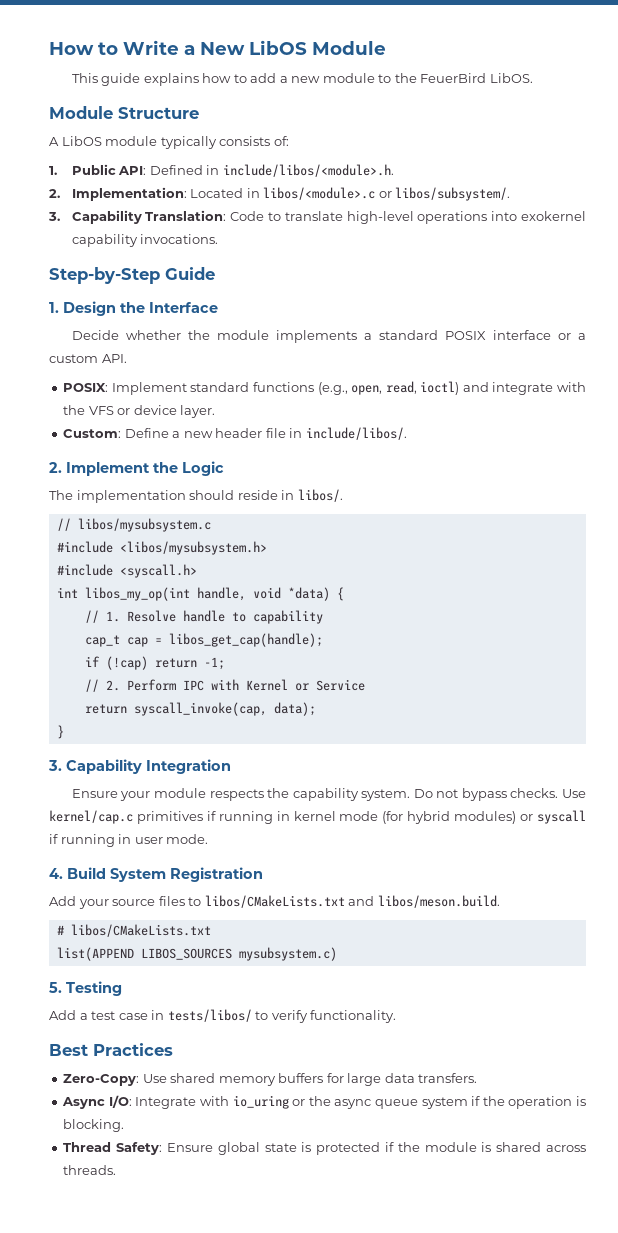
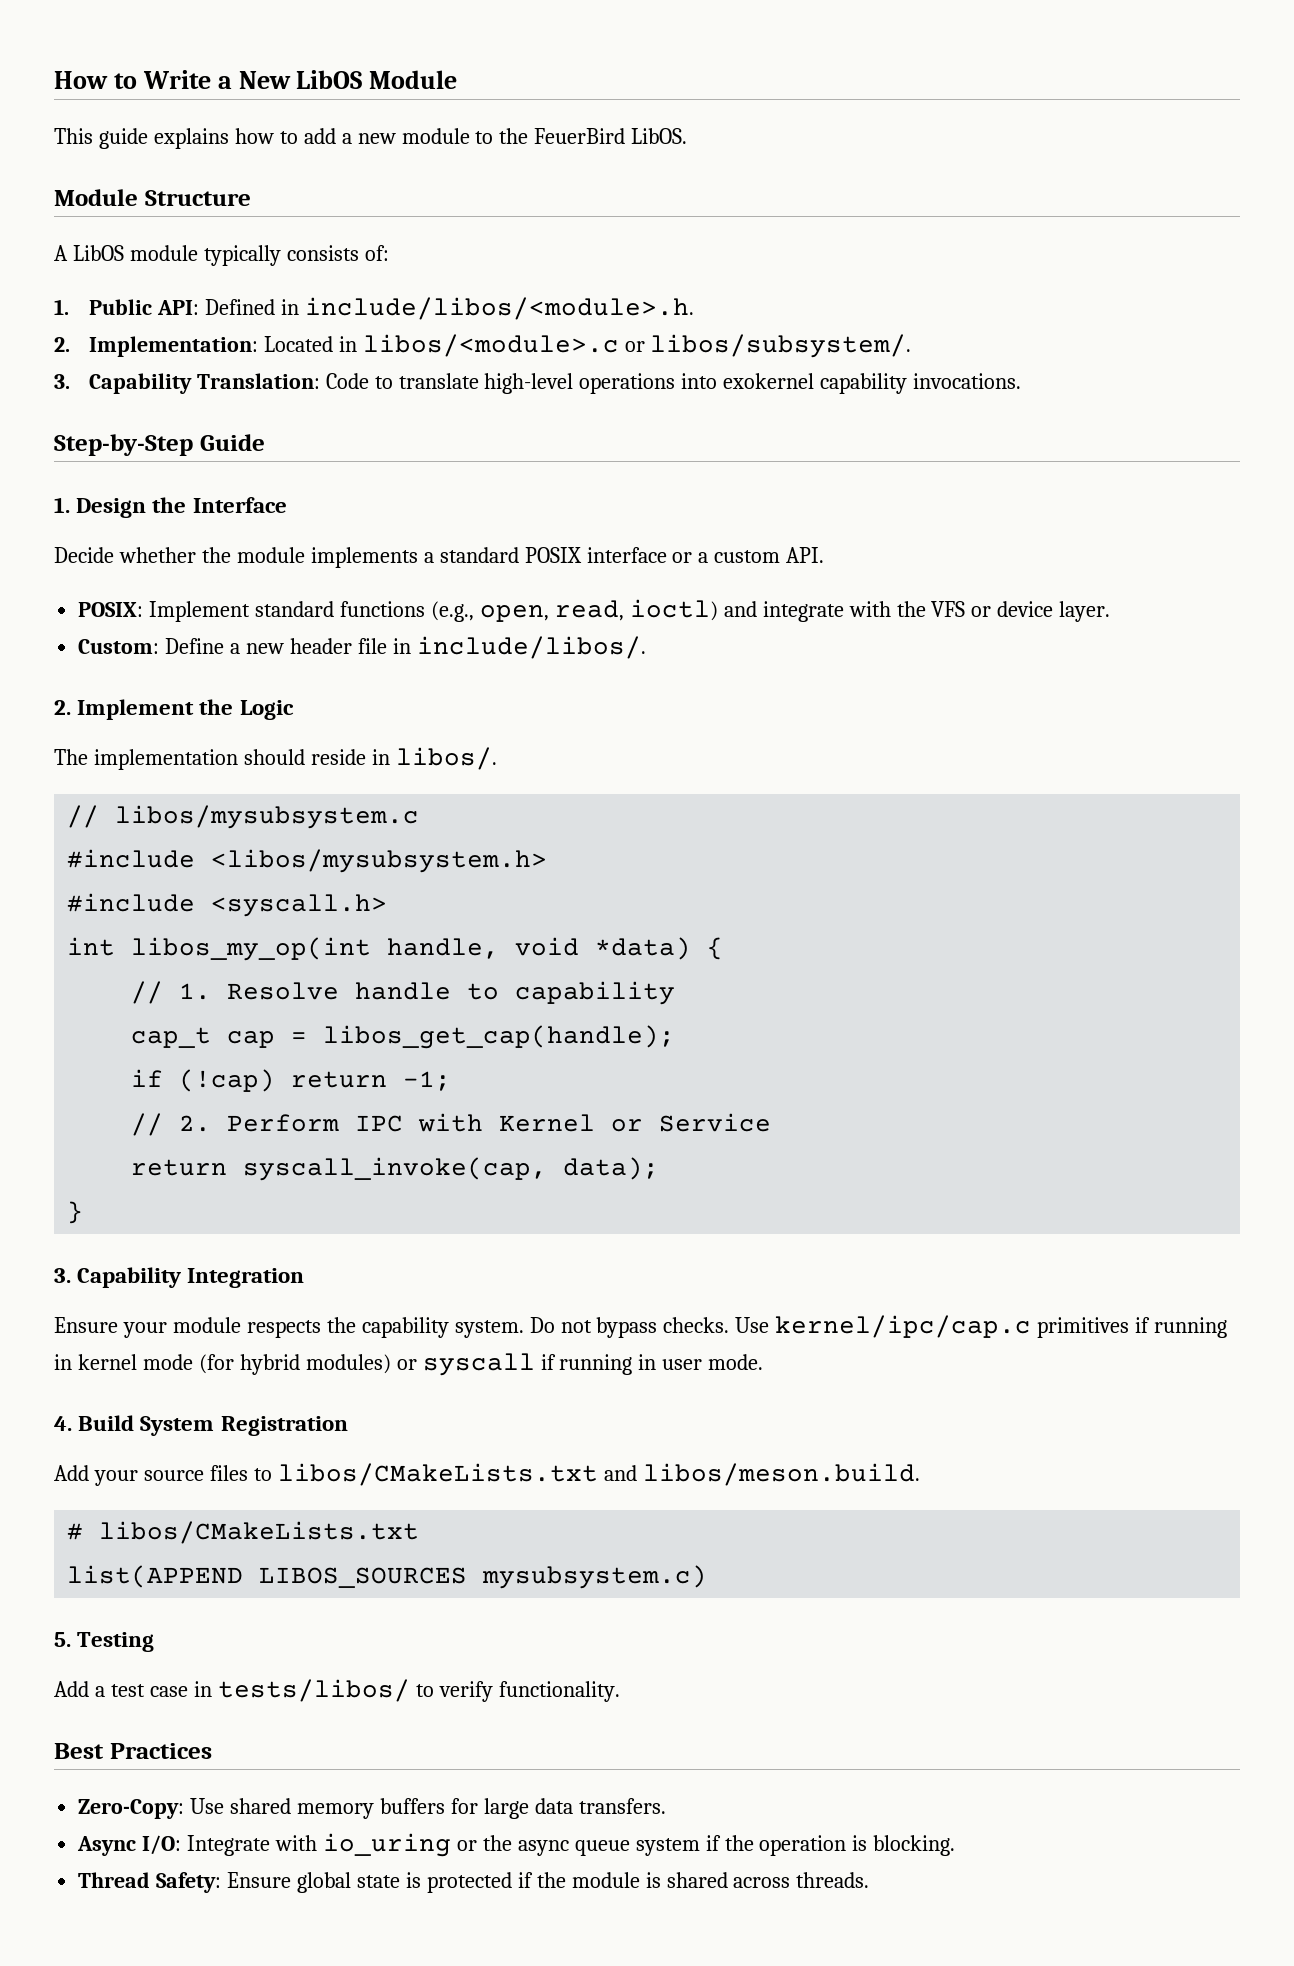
- Use kernel/cap.c primitives if running in kernel mode (for hybrid modules) or syscall if running in user mode.
+ Use kernel/ipc/cap.c primitives if running in kernel mode (for hybrid modules) or syscall if running in user mode.

